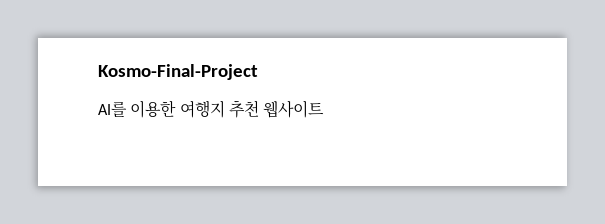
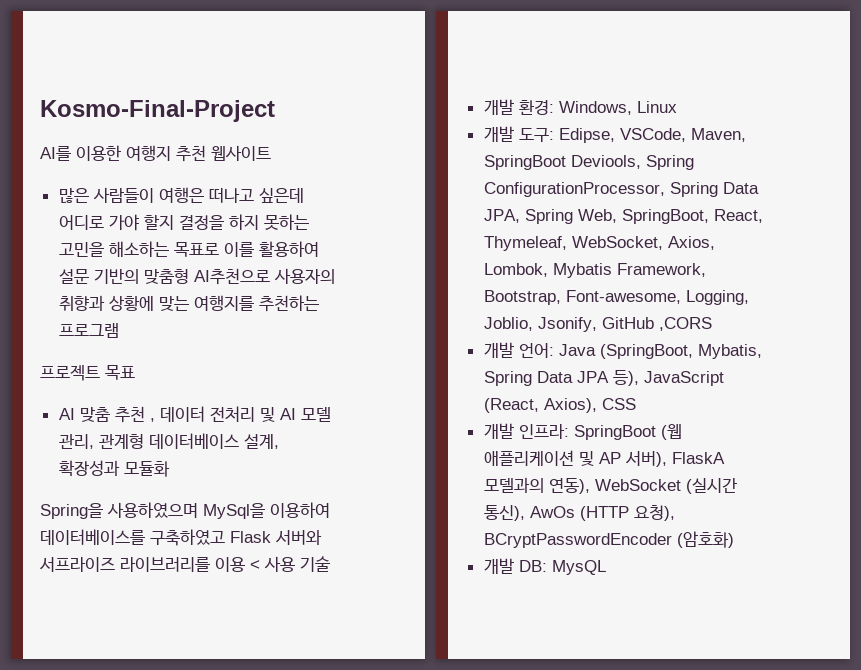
+ 많은 사람들이 여행은 떠나고 싶은데 어디로 가야 할지 결정을 하지 못하는 고민을 해소하는 목표로 이를 활용하여 설문 기반의 맞춤형 AI추천으로 사용자의 취향과 상황에 맞는 여행지를 추천하는 프로그램
+ 프로젝트 목표
+ AI 맞춤 추천 , 데이터 전처리 및 AI 모델 관리, 관계형 데이터베이스 설계, 확장성과 모듈화
+ Spring을 사용하였으며 MySql을 이용하여 데이터베이스를 구축하였고 Flask 서버와 서프라이즈 라이브러리를 이용 < 사용 기술
+ 개발 환경: Windows, Linux
+ 개발 도구: Edipse, VSCode, Maven, SpringBoot Deviools, Spring ConfigurationProcessor, Spring Data JPA, Spring Web, SpringBoot, React, Thymeleaf, WebSocket, Axios, Lombok, Mybatis Framework, Bootstrap, Font-awesome, Logging, Joblio, Jsonify, GitHub ,CORS
+ 개발 언어: Java (SpringBoot, Mybatis, Spring Data JPA 등), JavaScript (React, Axios), CSS
+ 개발 인프라: SpringBoot (웹 애플리케이션 및 AP 서버), FlaskA 모델과의 연동), WebSocket (실시간 통신), AwOs (HTTP 요청), BCryptPasswordEncoder (암호화)
+ 개발 DB: MysQL

